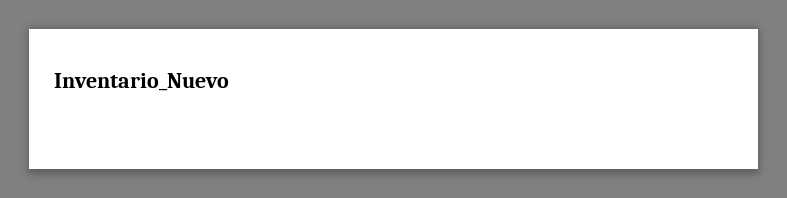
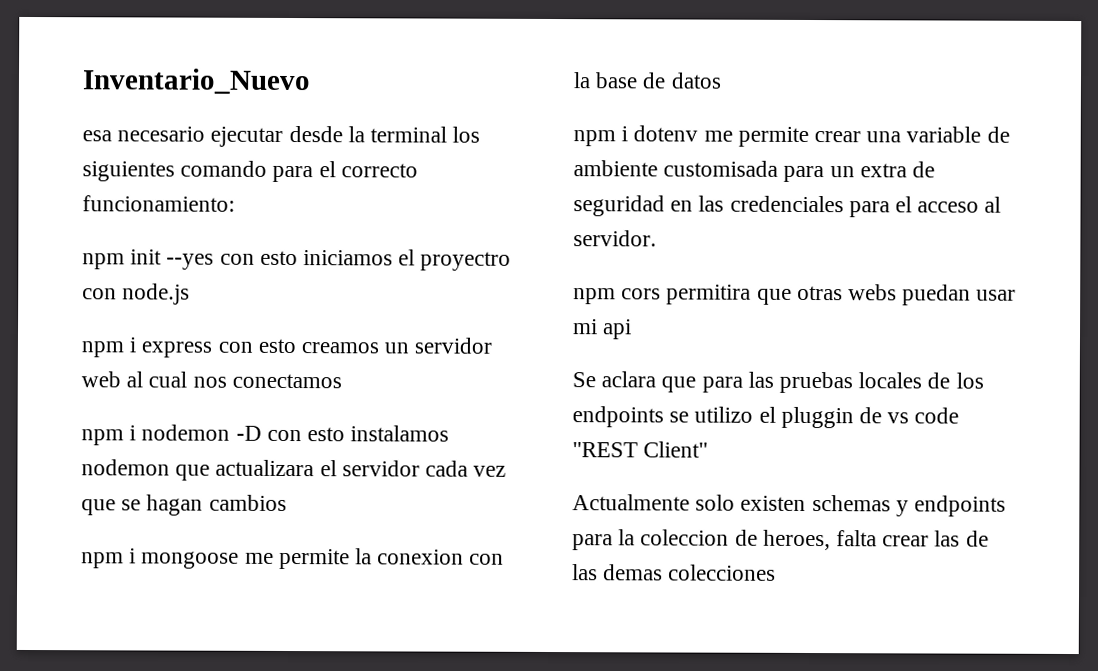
+ esa necesario ejecutar desde la terminal los siguientes comando para el correcto funcionamiento:
+ npm init --yes con esto iniciamos el proyectro con node.js
+ npm i express con esto creamos un servidor web al cual nos conectamos
+ npm i nodemon -D con esto instalamos nodemon que actualizara el servidor cada vez que se hagan cambios
+ npm i mongoose me permite la conexion con la base de datos
+ npm i dotenv me permite crear una variable de ambiente customisada para un extra de seguridad en las credenciales para el acceso al servidor.
+ npm cors permitira que otras webs puedan usar mi api
+ Se aclara que para las pruebas locales de los endpoints se utilizo el pluggin de vs code "REST Client"
+ Actualmente solo existen schemas y endpoints para la coleccion de heroes, falta crear las de las demas colecciones

